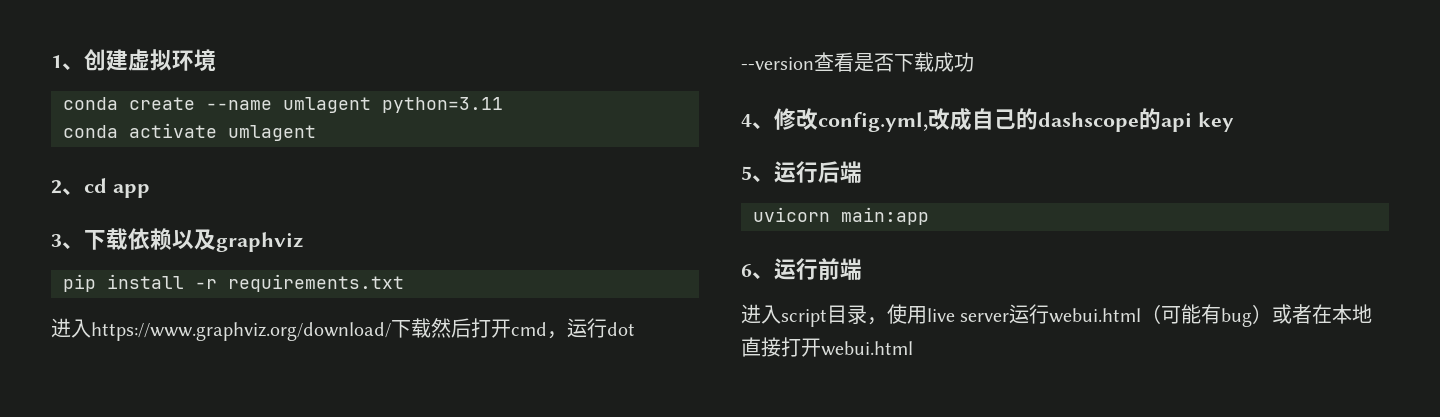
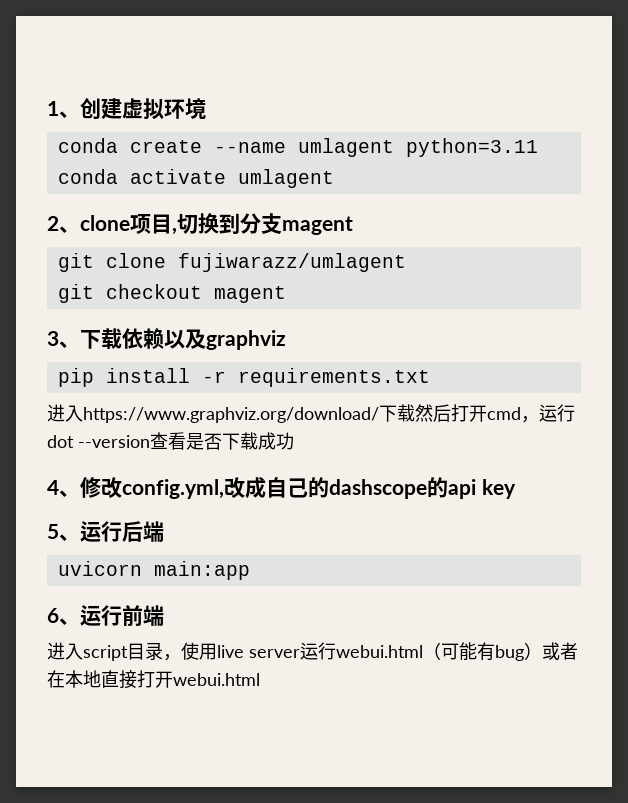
- 2、cd app
+ 2、clone项目,切换到分支magent
+ git clone fujiwarazz/umlagent
+ git checkout magent

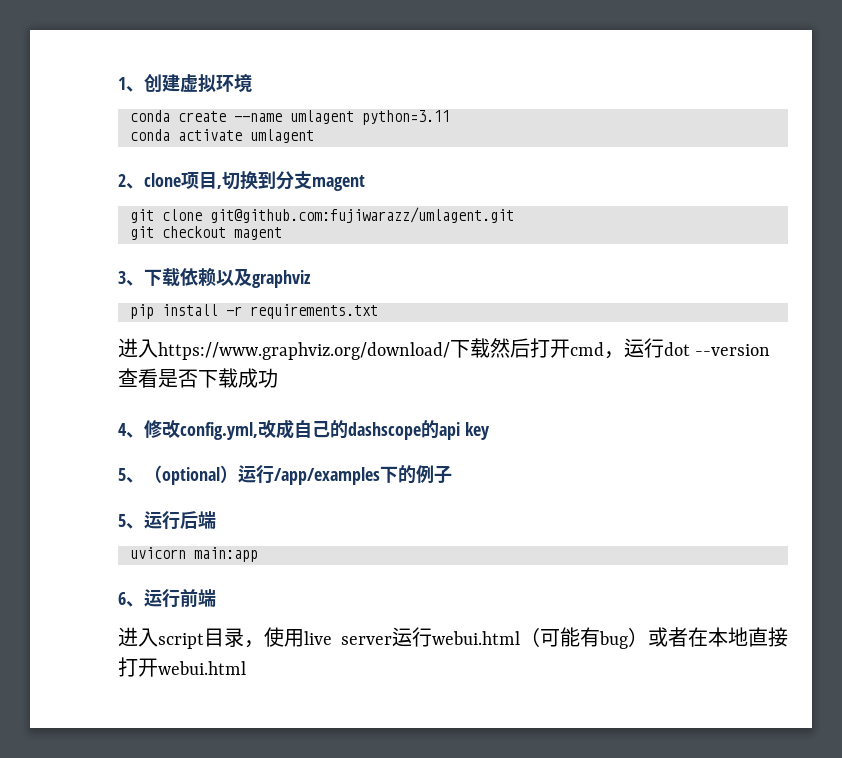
- git clone fujiwarazz/umlagent
+ git clone git@github.com:fujiwarazz/umlagent.git
+ 5、（optional）运行/app/examples下的例子

